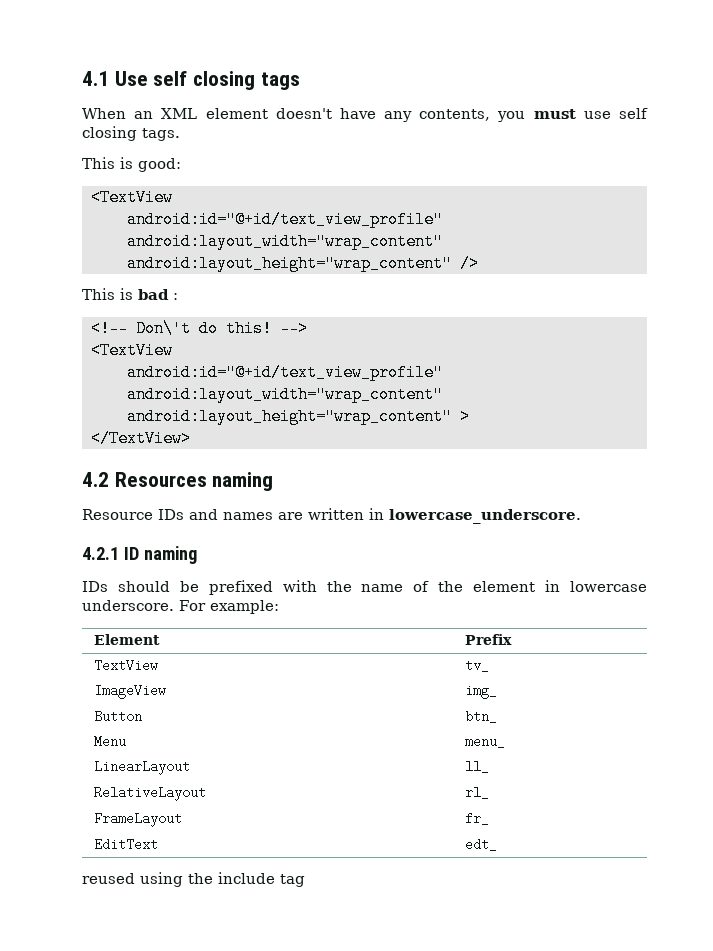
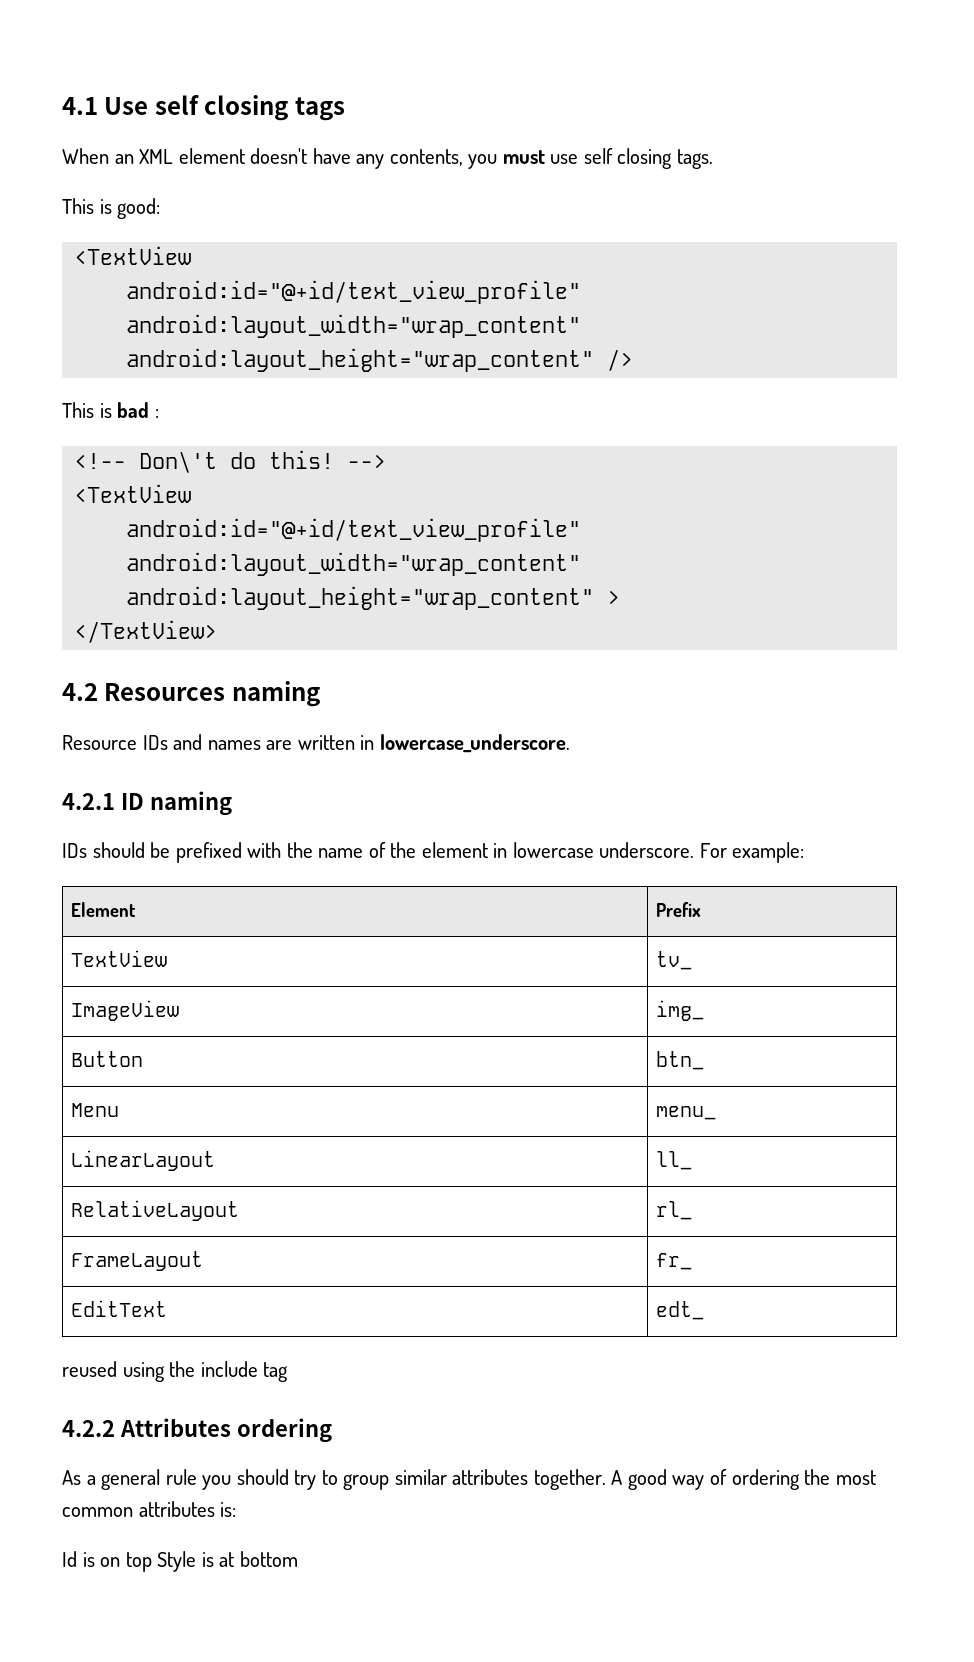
+ 4.2.2 Attributes ordering
+ As a general rule you should try to group similar attributes together. A good way of ordering the most common attributes is:
+ Id is on top Style is at bottom

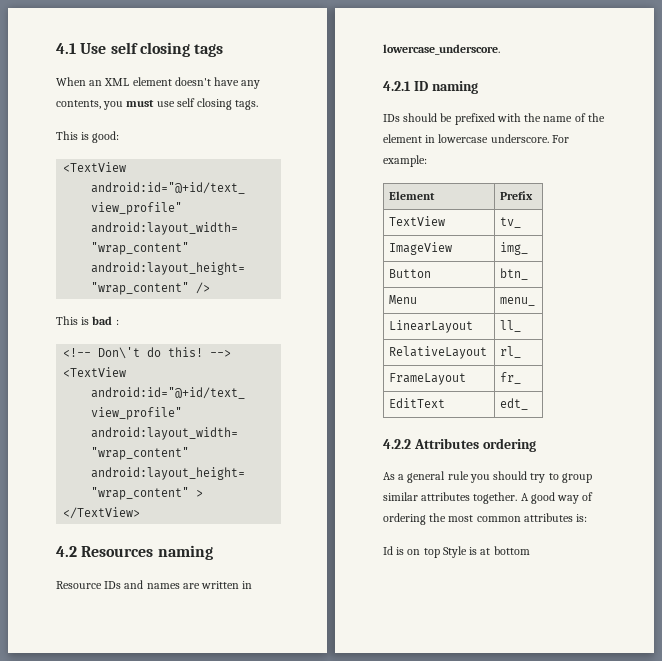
- reused using the include tag

